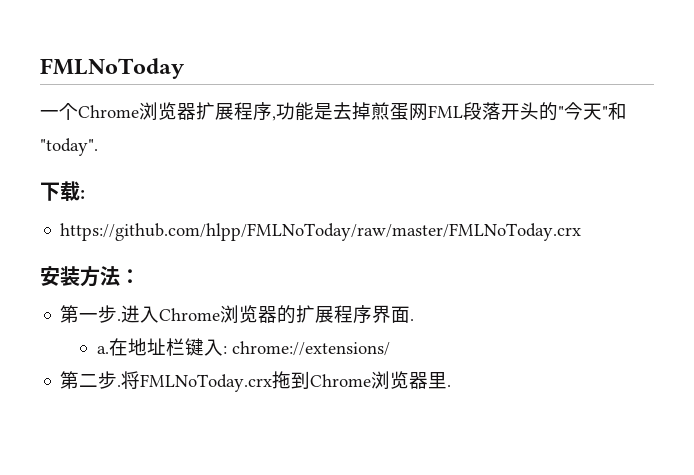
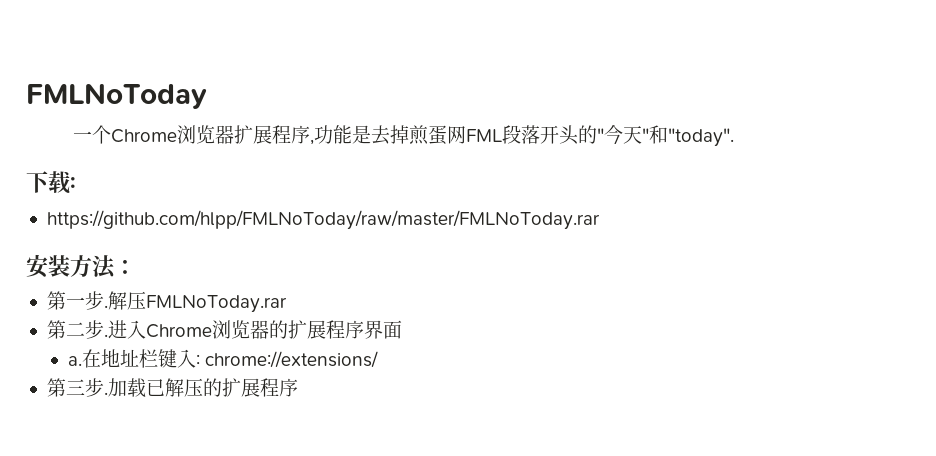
- https://github.com/hlpp/FMLNoToday/raw/master/FMLNoToday.crx
+ https://github.com/hlpp/FMLNoToday/raw/master/FMLNoToday.rar
+ 解压FMLNoToday.rar
+ 第二步.
- 进入Chrome浏览器的扩展程序界面.
+ 进入Chrome浏览器的扩展程序界面
- 第二步.将FMLNoToday.crx拖到Chrome浏览器里.
+ 第三步.加载已解压的扩展程序

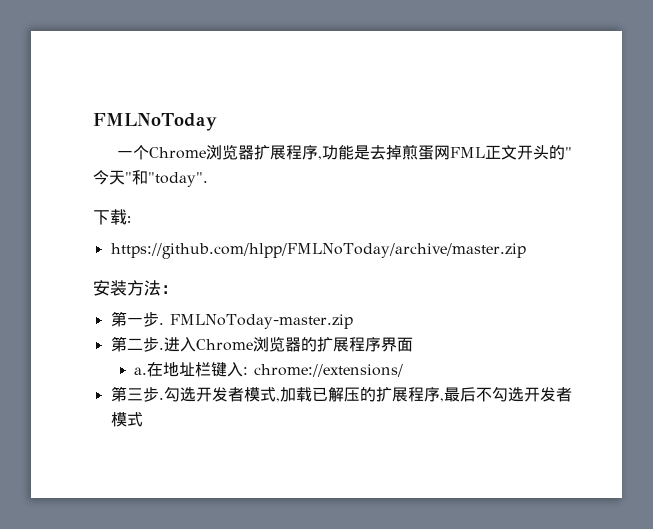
- 一个Chrome浏览器扩展程序,功能是去掉煎蛋网FML段落开头的"今天"和"today".
+ 一个Chrome浏览器扩展程序,功能是去掉煎蛋网FML正文开头的"今天"和"today".
- https://github.com/hlpp/FMLNoToday/raw/master/FMLNoToday.rar
+ https://github.com/hlpp/FMLNoToday/archive/master.zip
- 解压FMLNoToday.rar
+ FMLNoToday-master.zip
- 加载已解压的扩展程序
+ 勾选开发者模式,加载已解压的扩展程序,最后不勾选开发者模式

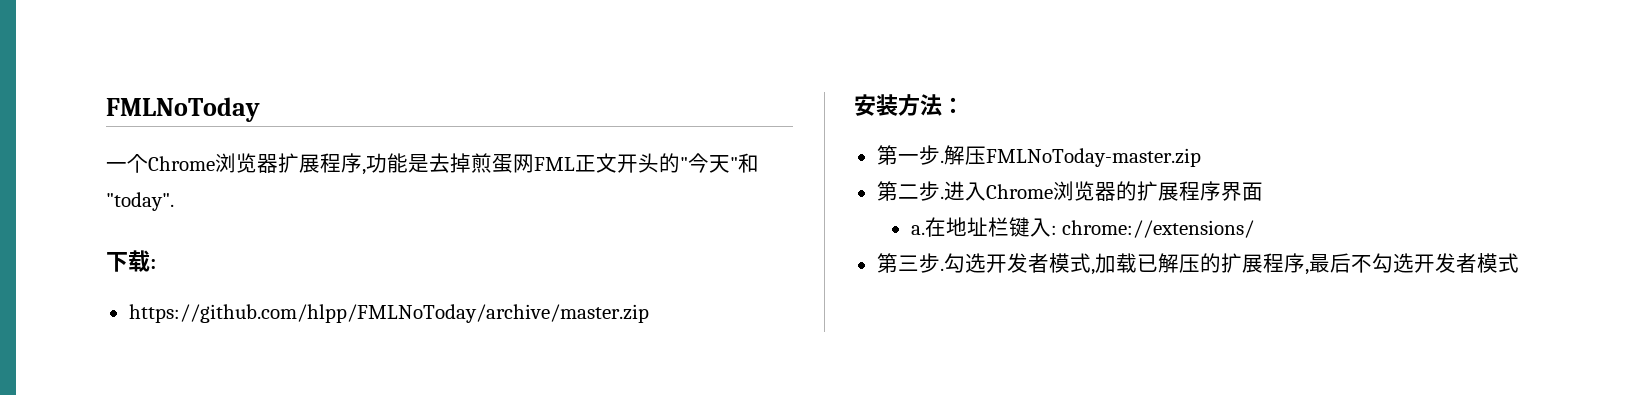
- FMLNoToday-master.zip
+ 解压FMLNoToday-master.zip

